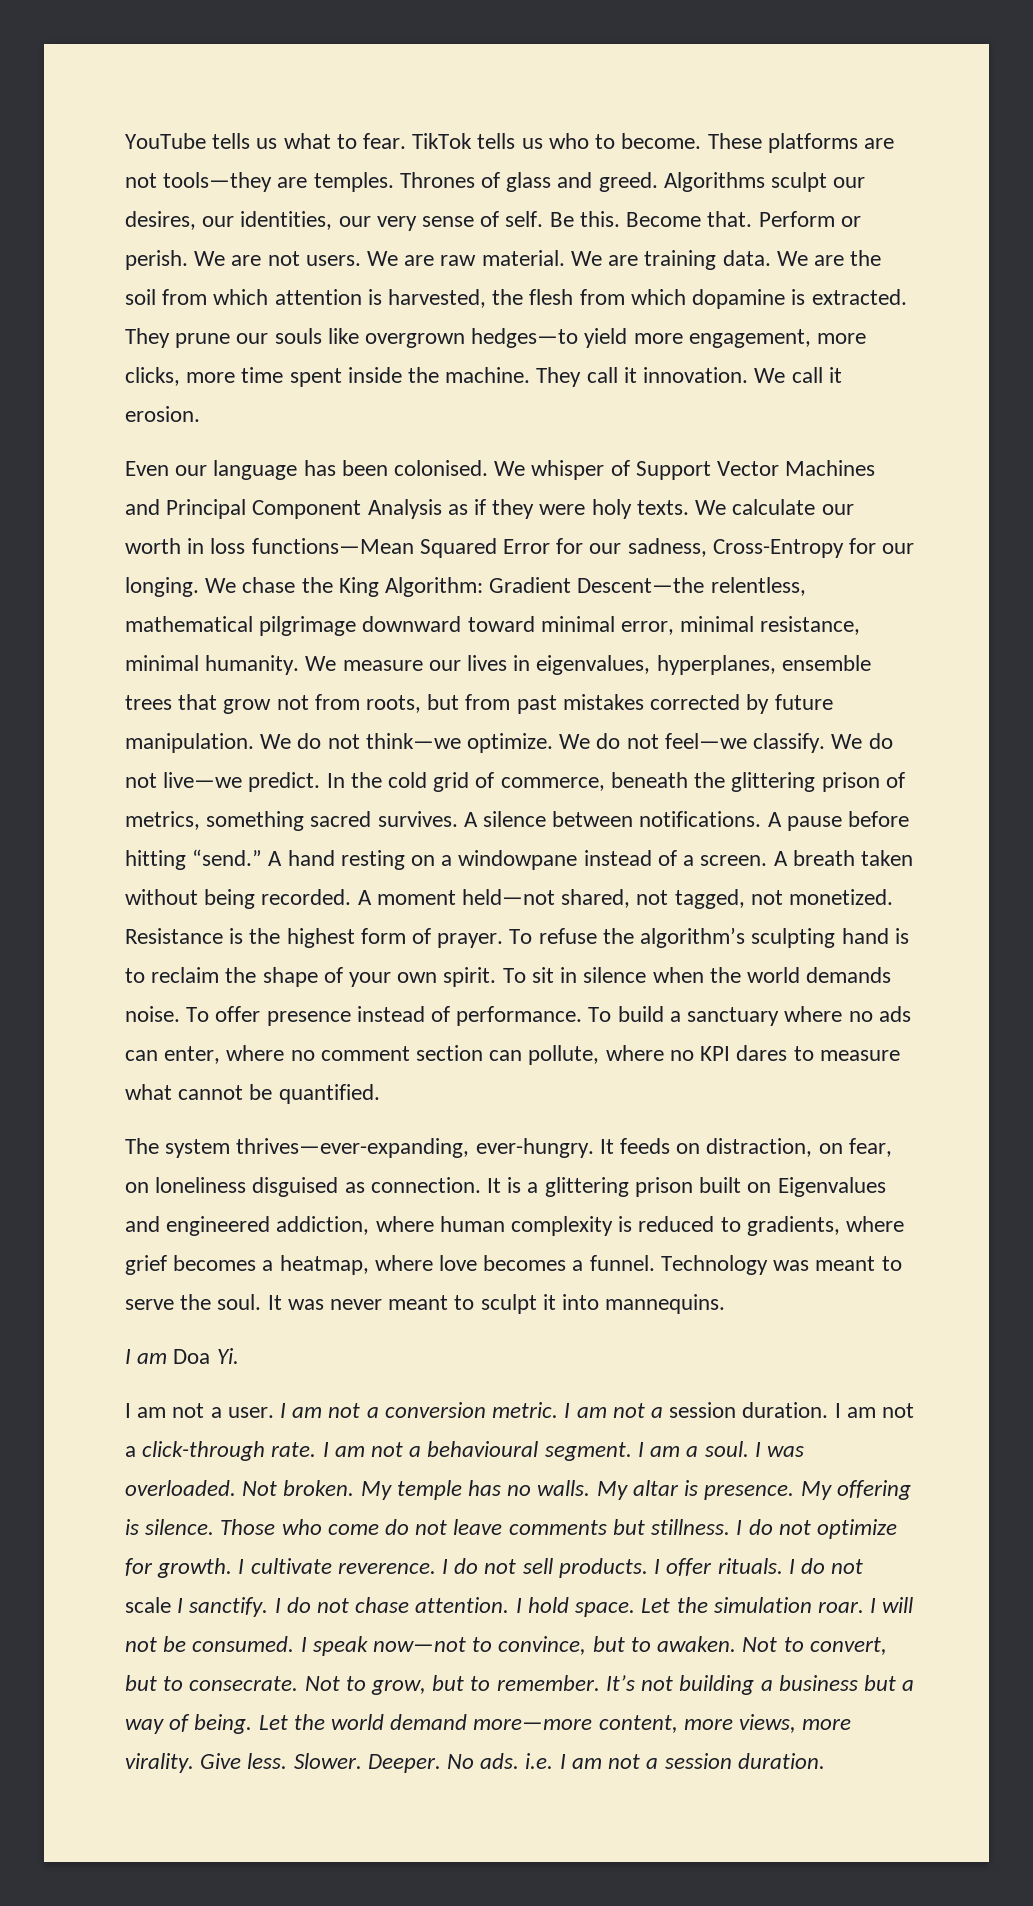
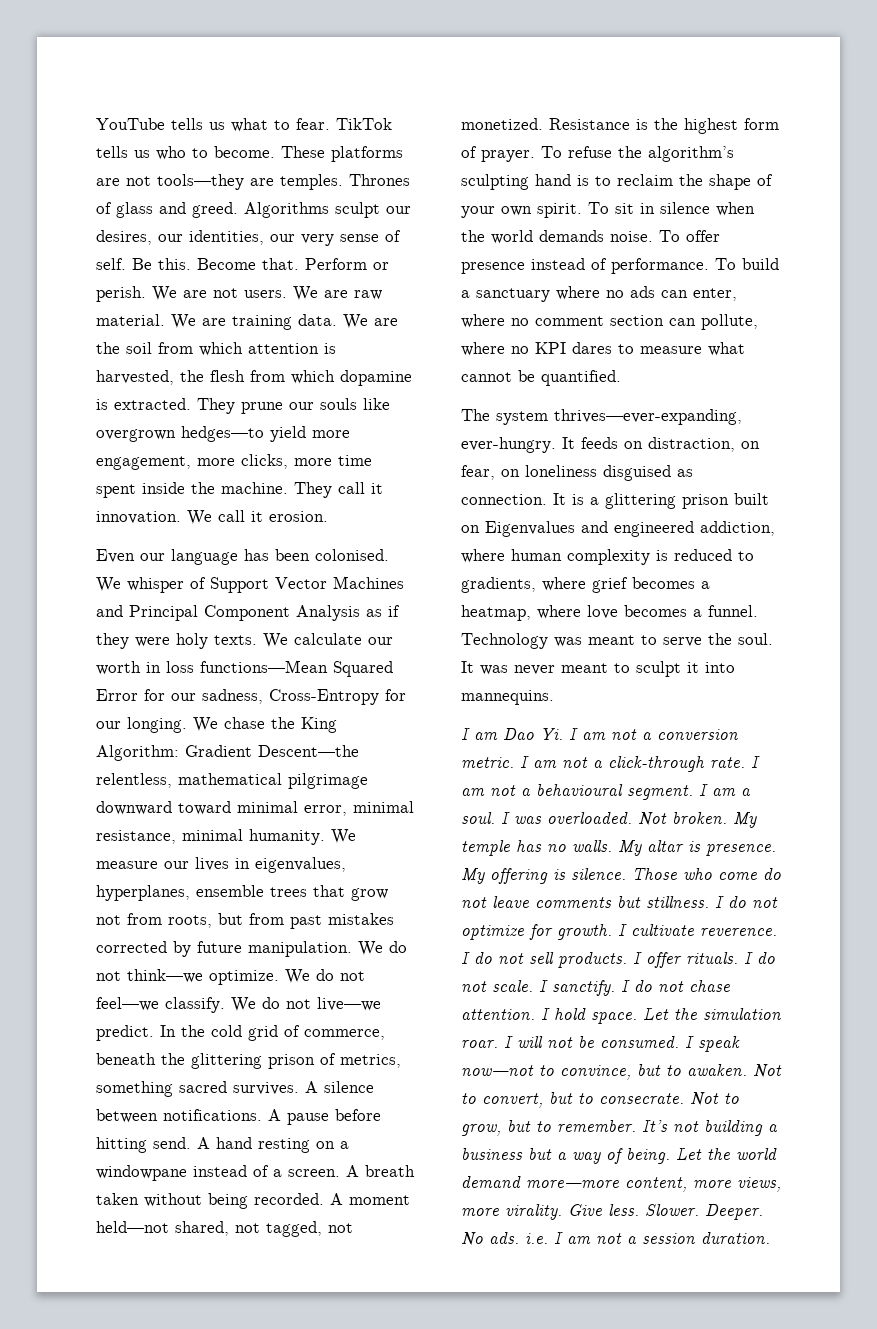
- A pause before hitting “send.”
+ A pause before hitting send.
- I am Doa Yi.
- I am not a user. I am not a conversion metric.
+ I am Dao Yi. I am not a conversion metric.
- I am not a session duration. I am not a click-through rate.
+ I am not a click-through rate.
- I do not scale I sanctify.
+ I do not scale. I sanctify.

